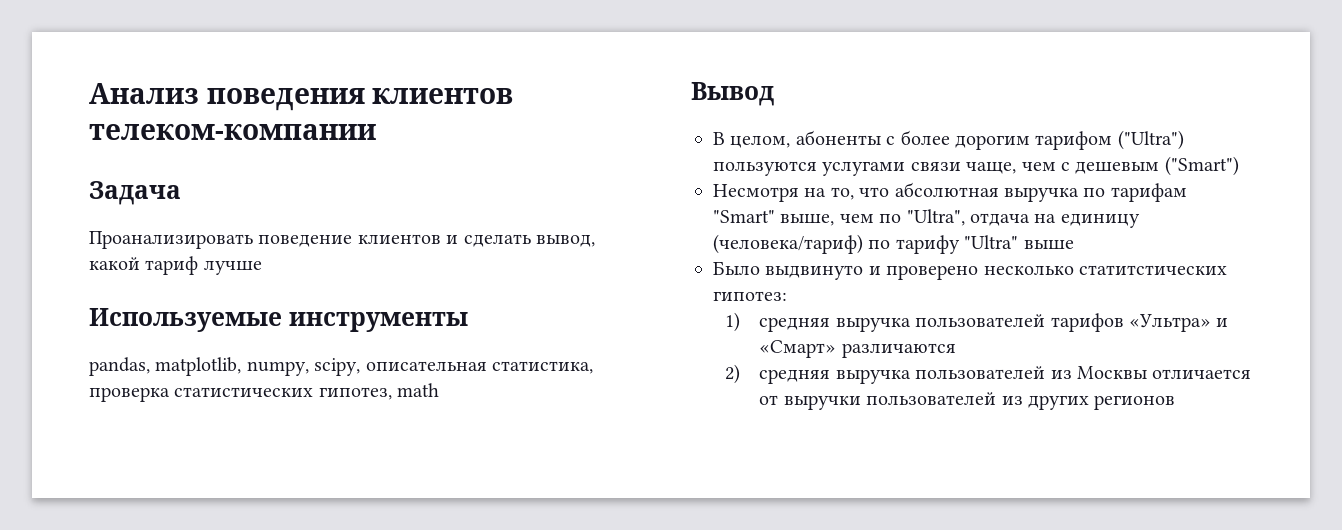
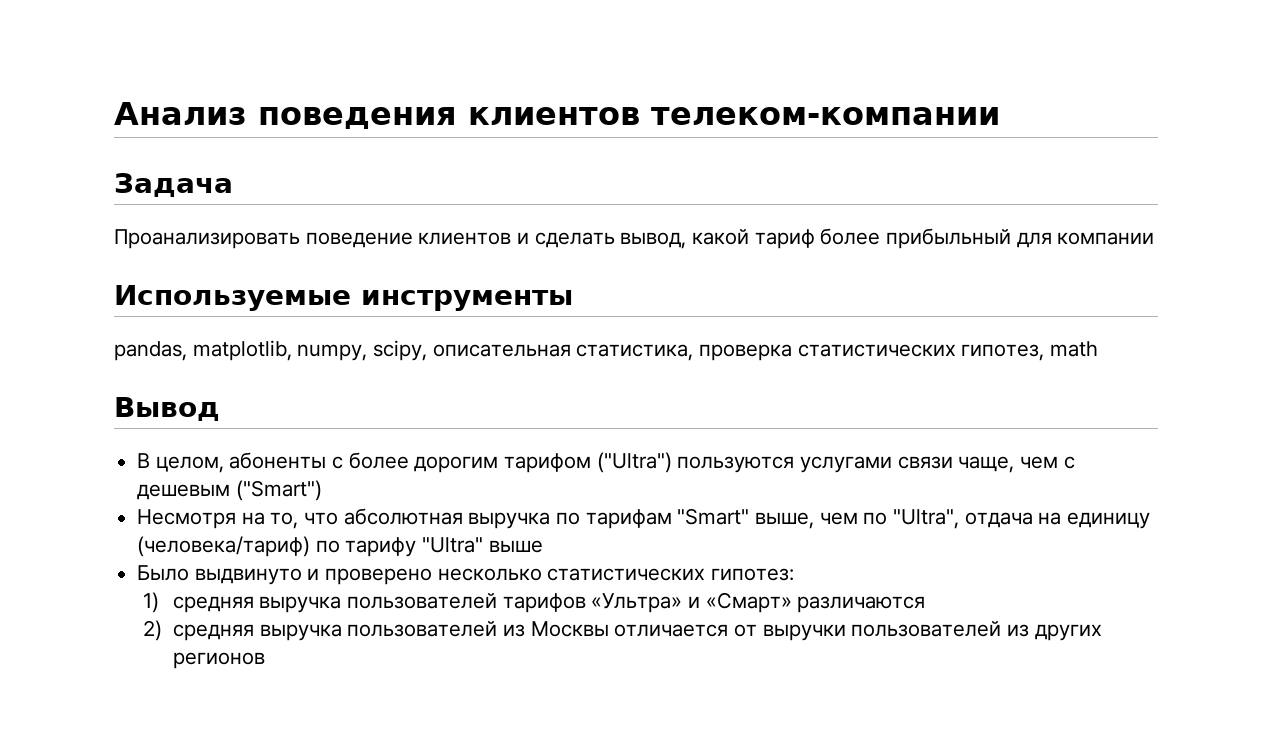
- Проанализировать поведение клиентов и сделать вывод, какой тариф лучше
+ Проанализировать поведение клиентов и сделать вывод, какой тариф более прибыльный для компании
- Было выдвинуто и проверено несколько статитстических гипотез:
+ Было выдвинуто и проверено несколько статистических гипотез:

